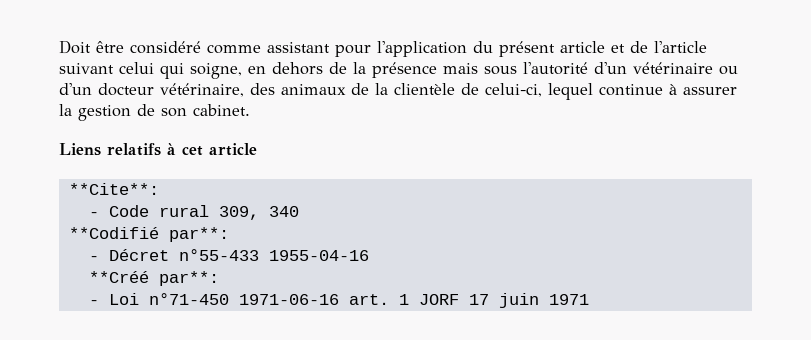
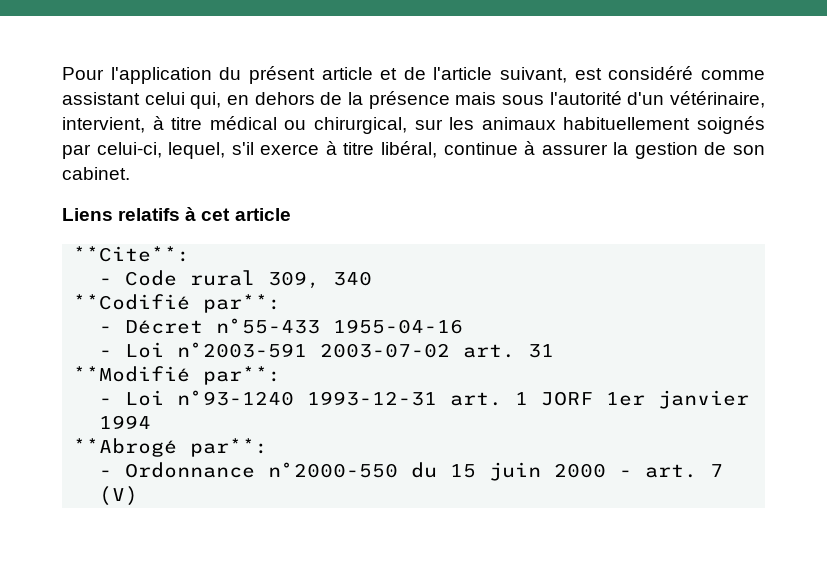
- Doit être considéré comme assistant pour l'application du présent article et de l'article suivant celui qui soigne, en dehors de la présence mais sous l'autorité d'un vétérinaire ou d'un docteur vétérinaire, des animaux de la clientèle de celui-ci, lequel continue à assurer la gestion de son cabinet.
+ Pour l'application du présent article et de l'article suivant, est considéré comme assistant celui qui, en dehors de la présence mais sous l'autorité d'un vétérinaire, intervient, à titre médical ou chirurgical, sur les animaux habituellement soignés par celui-ci, lequel, s'il exerce à titre libéral, continue à assurer la gestion de son cabinet.
- **Créé par**:
+ - Loi n°2003-591 2003-07-02 art. 31
+ **Modifié par**:
- - Loi n°71-450 1971-06-16 art. 1 JORF 17 juin 1971
+ - Loi n°93-1240 1993-12-31 art. 1 JORF 1er janvier 1994
+ **Abrogé par**:
+ - Ordonnance n°2000-550 du 15 juin 2000 - art. 7 (V)

